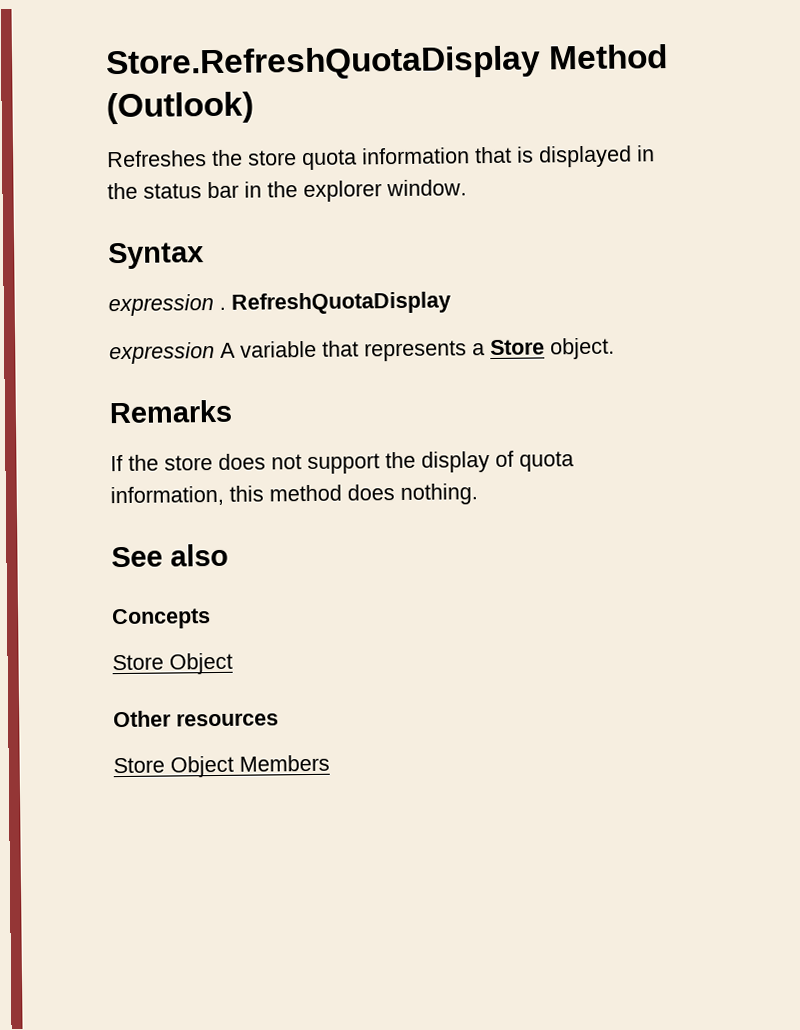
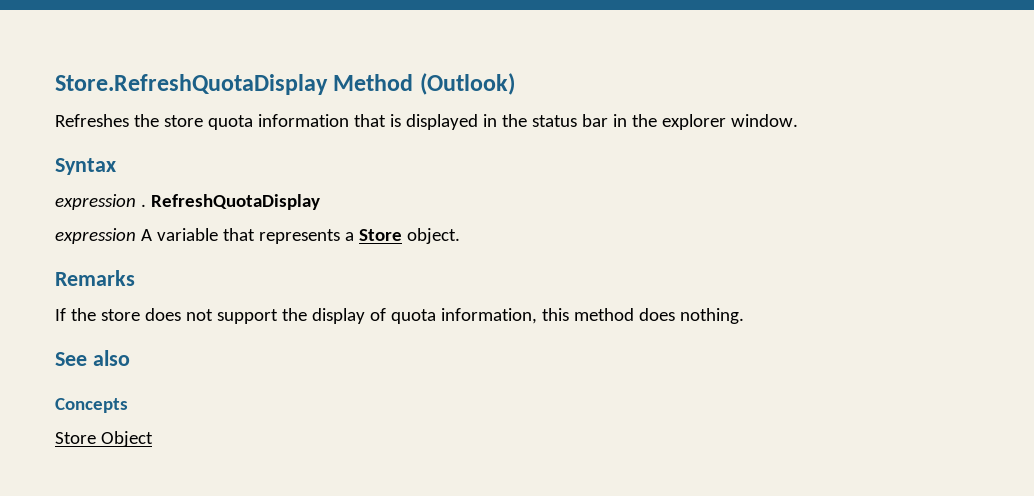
- Other resources
- Store Object Members

